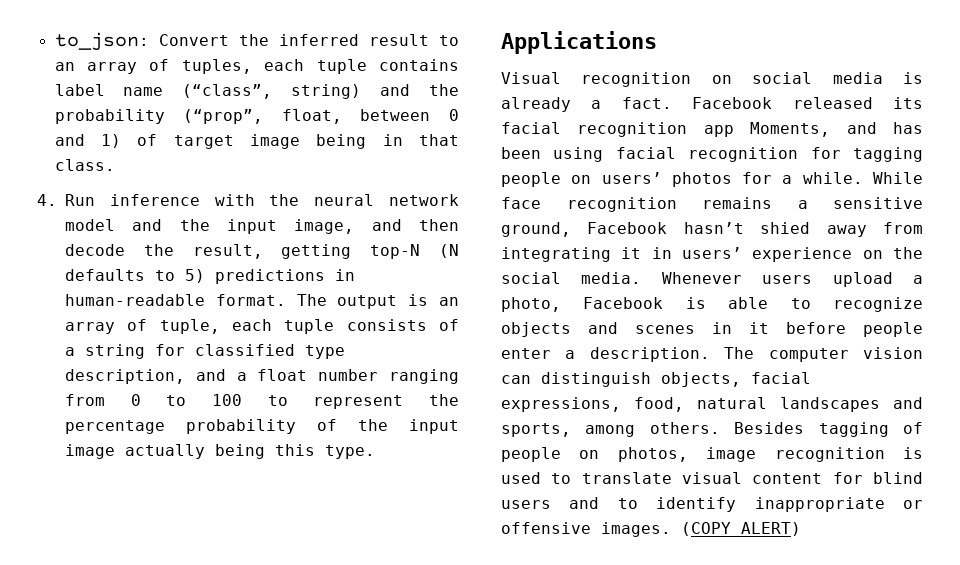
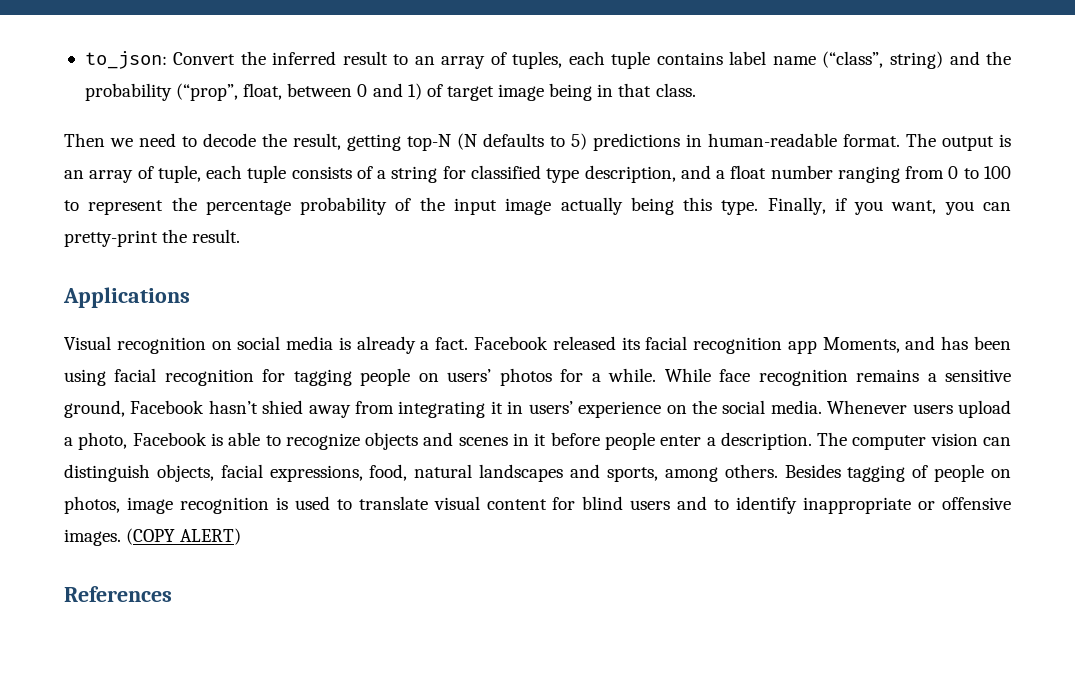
- 4. Run inference with the neural network model and the input image, and then decode the result, getting top-N (N defaults to 5) predictions in human-readable format.
+ Then we need to decode the result, getting top-N (N defaults to 5) predictions in human-readable format.
+ Finally, if you want, you can pretty-print the result.
+ References

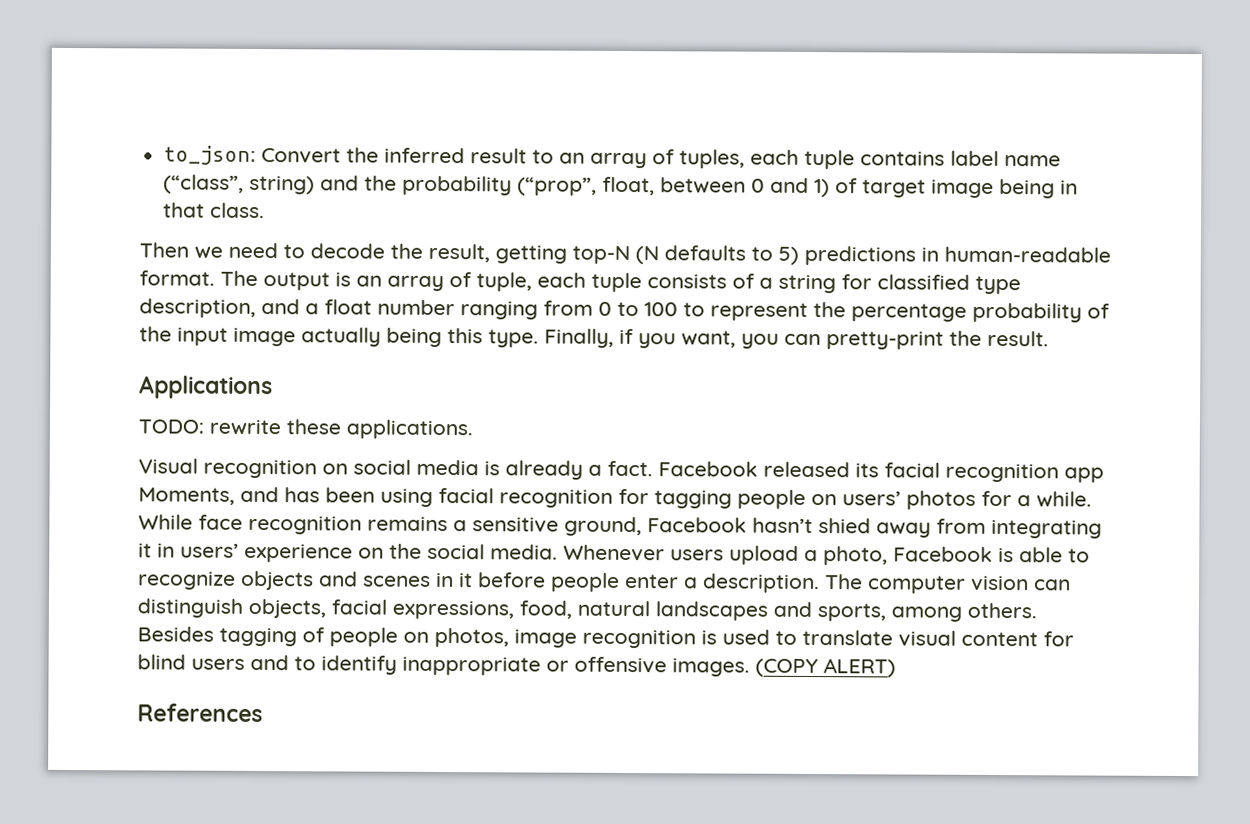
+ TODO: rewrite these applications.

